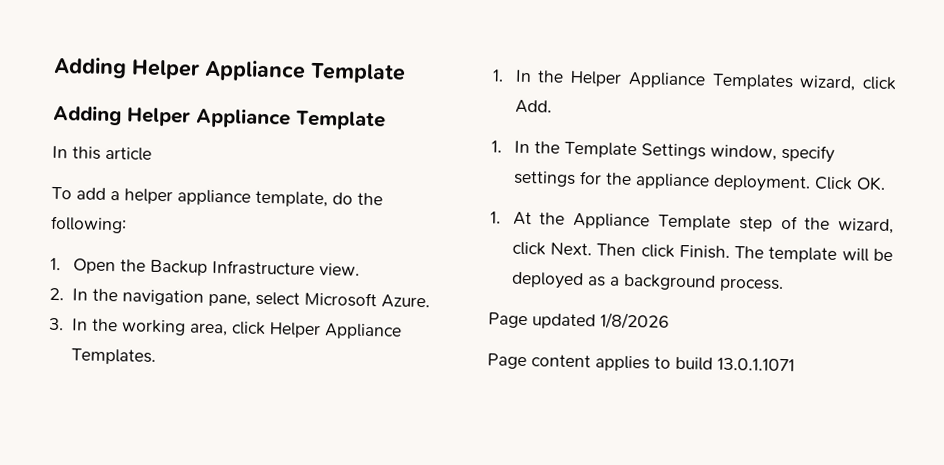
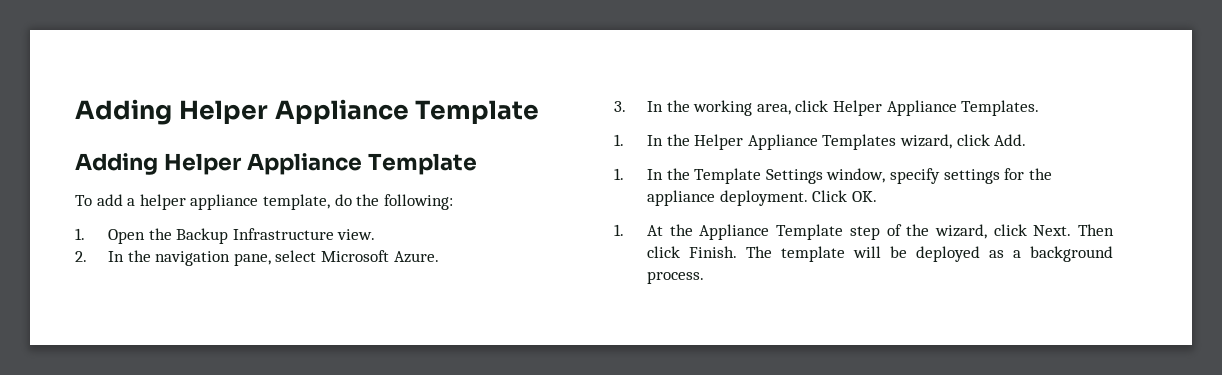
- In this article
- Page updated 1/8/2026
- Page content applies to build 13.0.1.1071

